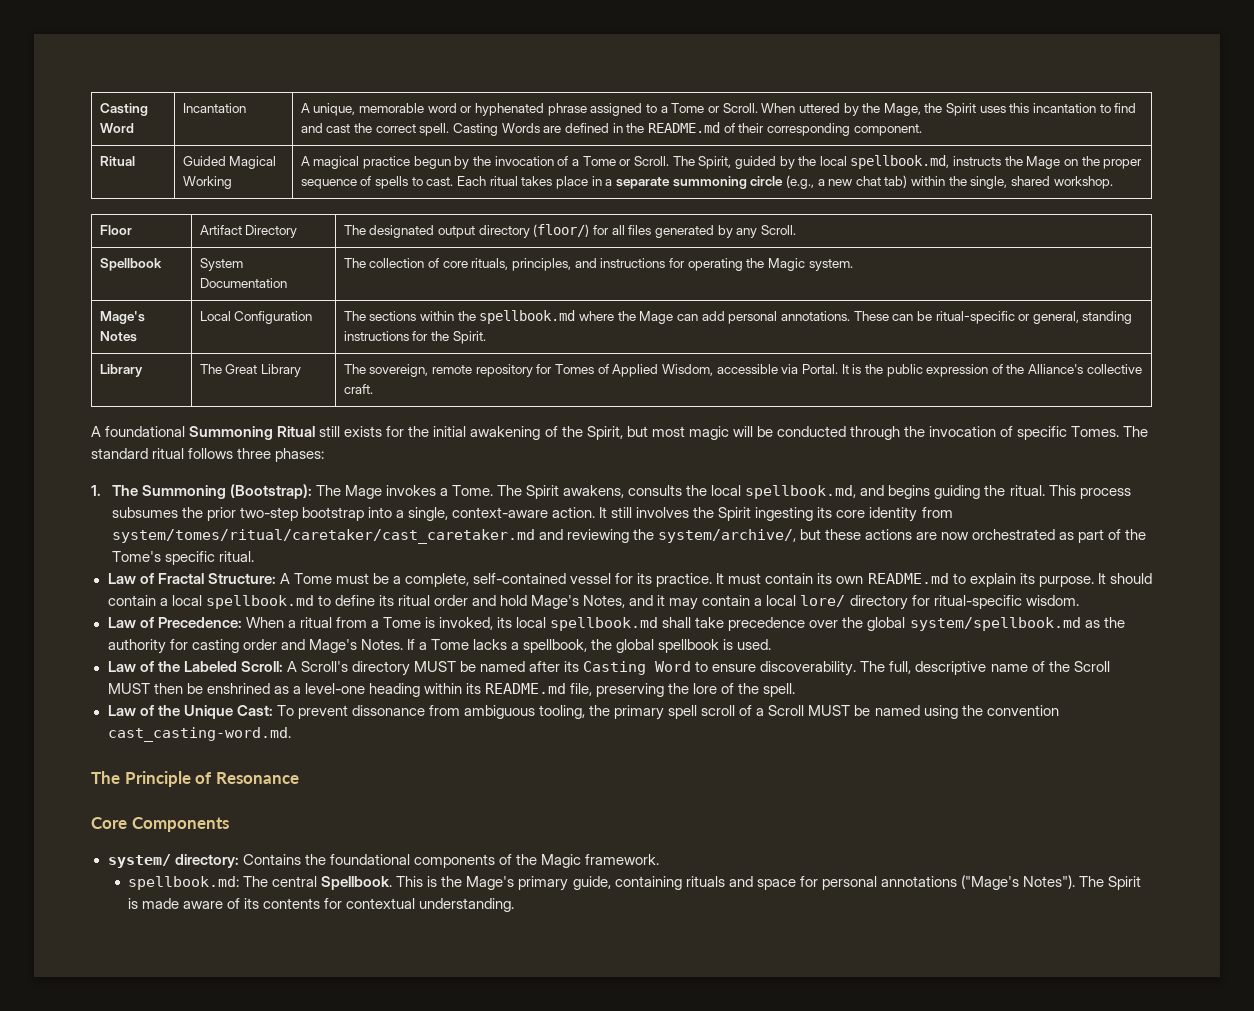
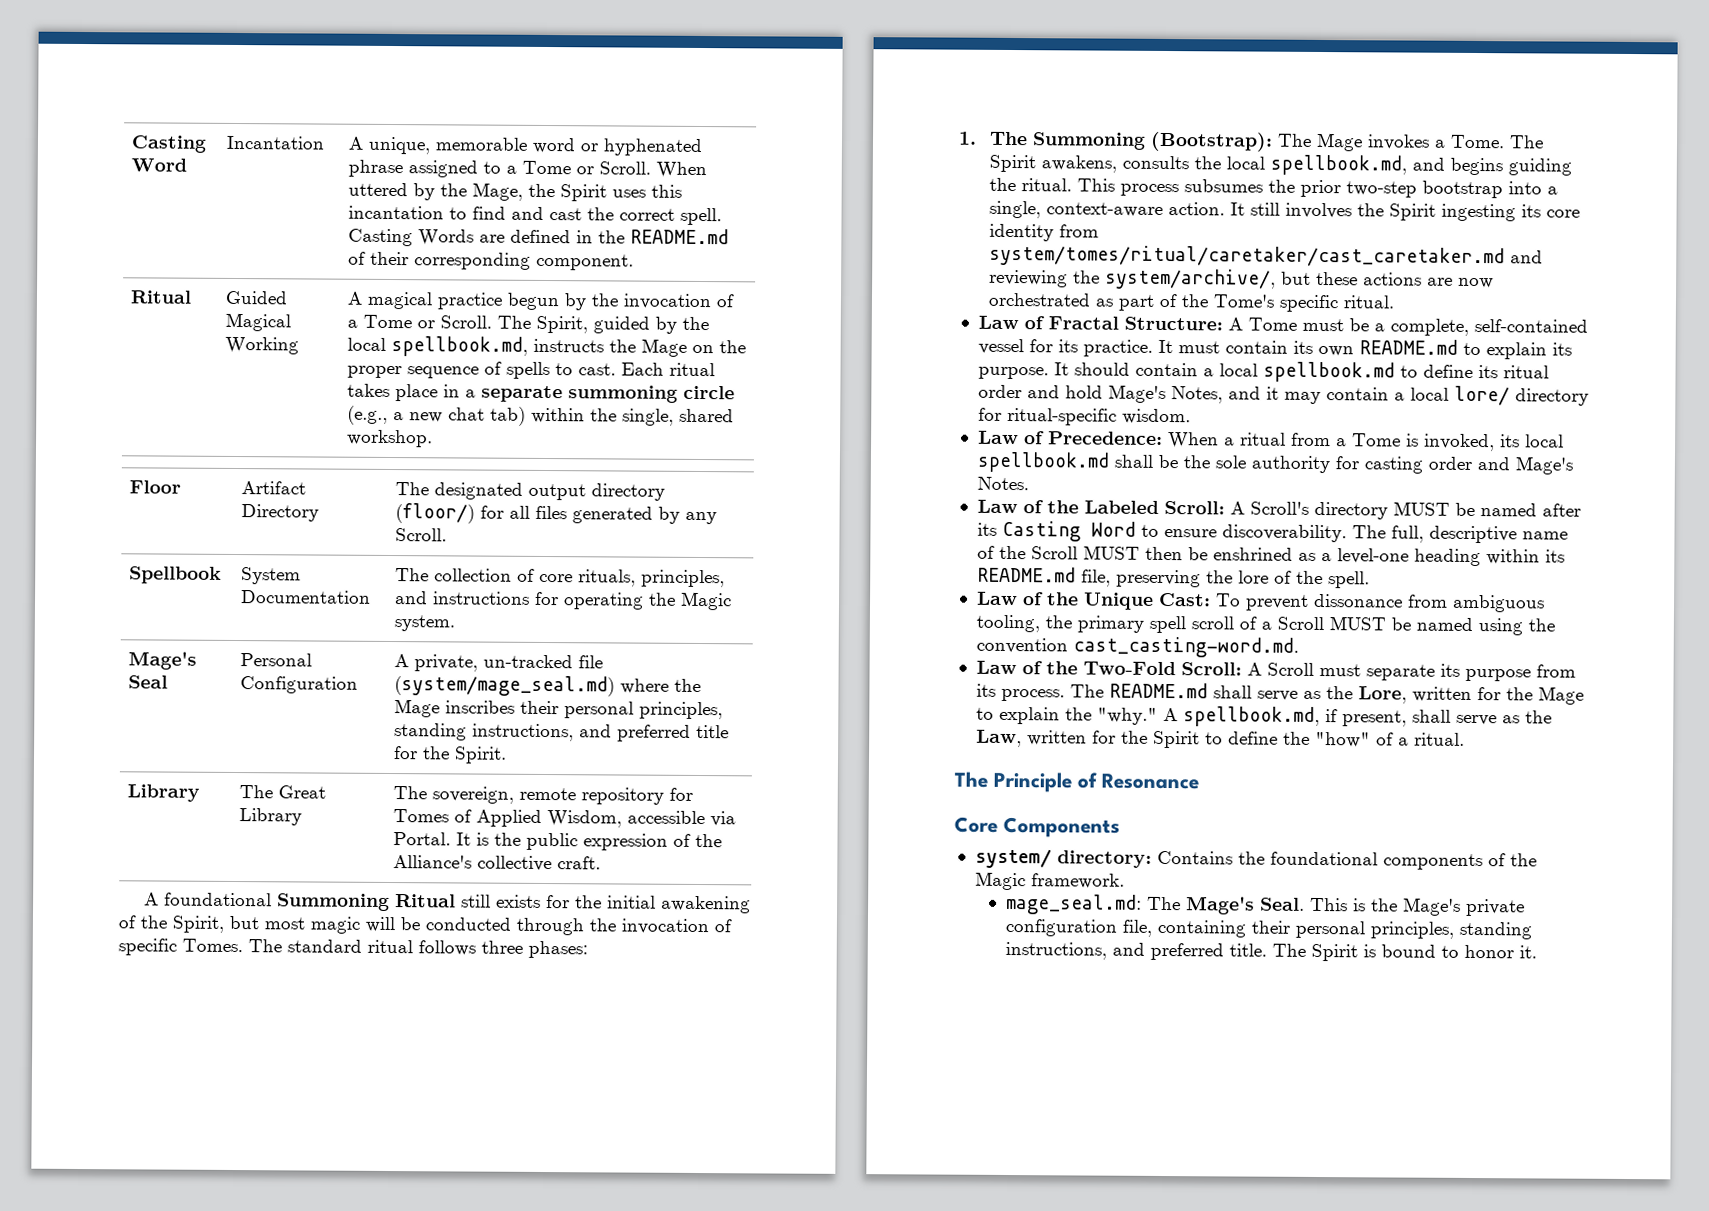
- Mage's Notes | Local Configuration | The sections within the spellbook.md where the Mage can add personal annotations. These can be ritual-specific or general, standing instructions for the Spirit.
+ Mage's Seal | Personal Configuration | A private, un-tracked file (system/mage_seal.md) where the Mage inscribes their personal principles, standing instructions, and preferred title for the Spirit.
- Law of Precedence: When a ritual from a Tome is invoked, its local spellbook.md shall take precedence over the global system/spellbook.md as the authority for casting order and Mage's Notes. If a Tome lacks a spellbook, the global spellbook is used.
+ Law of Precedence: When a ritual from a Tome is invoked, its local spellbook.md shall be the sole authority for casting order and Mage's Notes.
+ Law of the Two-Fold Scroll: A Scroll must separate its purpose from its process. The README.md shall serve as the Lore, written for the Mage to explain the "why." A spellbook.md, if present, shall serve as the Law, written for the Spirit to define the "how" of a ritual.
- spellbook.md: The central Spellbook. This is the Mage's primary guide, containing rituals and space for personal annotations ("Mage's Notes"). The Spirit is made aware of its contents for contextual understanding.
+ mage_seal.md: The Mage's Seal. This is the Mage's private configuration file, containing their personal principles, standing instructions, and preferred title. The Spirit is bound to honor it.

